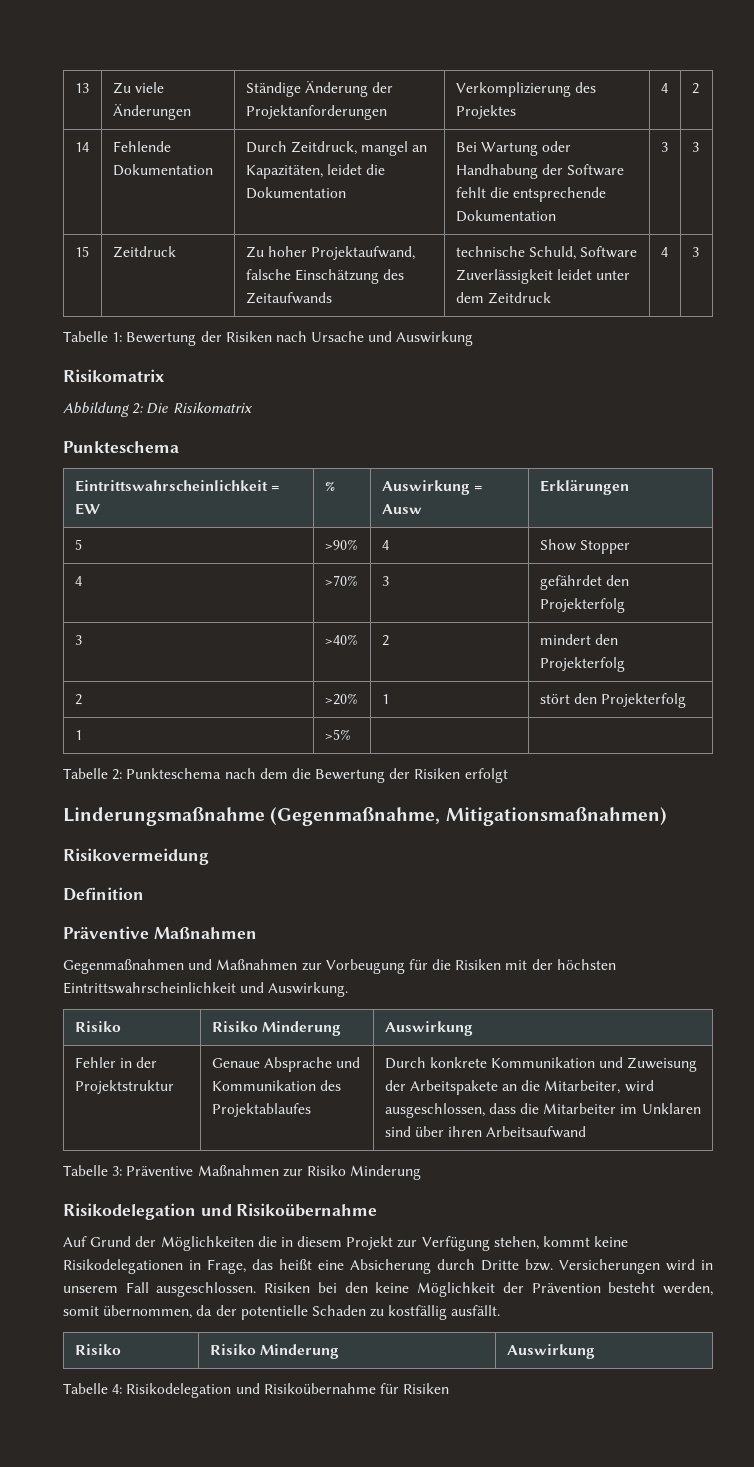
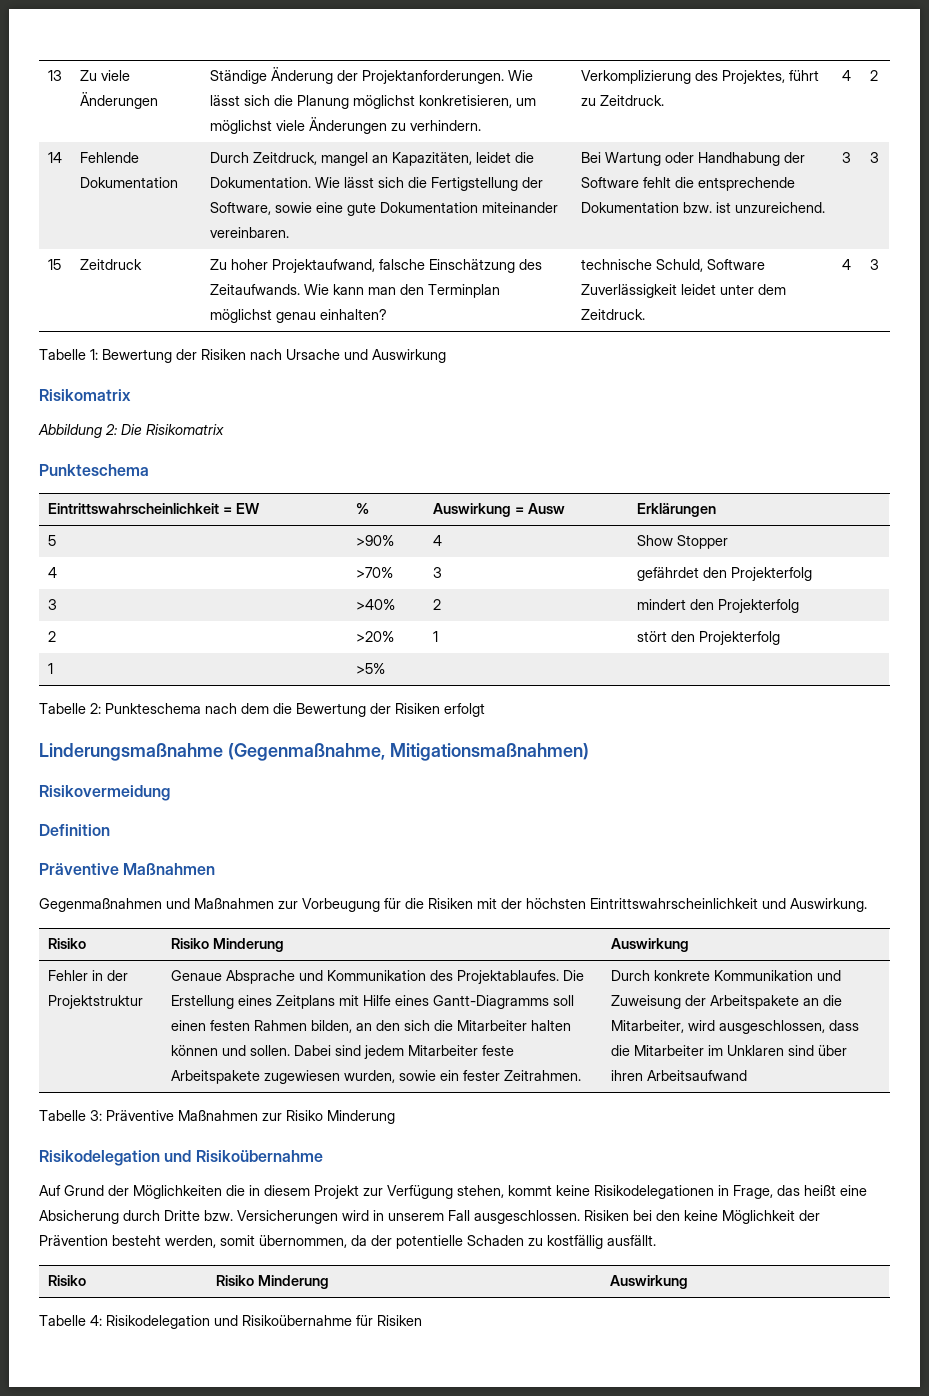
- 13 | Zu viele Änderungen | Ständige Änderung der Projektanforderungen | Verkomplizierung des Projektes | 4 | 2
+ 13 | Zu viele Änderungen | Ständige Änderung der Projektanforderungen. Wie lässt sich die Planung möglichst konkretisieren, um möglichst viele Änderungen zu verhindern. | Verkomplizierung des Projektes, führt zu Zeitdruck. | 4 | 2
- 14 | Fehlende Dokumentation | Durch Zeitdruck, mangel an Kapazitäten, leidet die Dokumentation | Bei Wartung oder Handhabung der Software fehlt die entsprechende Dokumentation | 3 | 3
+ 14 | Fehlende Dokumentation | Durch Zeitdruck, mangel an Kapazitäten, leidet die Dokumentation. Wie lässt sich die Fertigstellung der Software, sowie eine gute Dokumentation miteinander vereinbaren. | Bei Wartung oder Handhabung der Software fehlt die entsprechende Dokumentation bzw. ist unzureichend. | 3 | 3
- 15 | Zeitdruck | Zu hoher Projektaufwand, falsche Einschätzung des Zeitaufwands | technische Schuld, Software Zuverlässigkeit leidet unter dem Zeitdruck | 4 | 3
+ 15 | Zeitdruck | Zu hoher Projektaufwand, falsche Einschätzung des Zeitaufwands. Wie kann man den Terminplan möglichst genau einhalten? | technische Schuld, Software Zuverlässigkeit leidet unter dem Zeitdruck. | 4 | 3
- Genaue Absprache und Kommunikation des Projektablaufes
+ Genaue Absprache und Kommunikation des Projektablaufes. Die Erstellung eines Zeitplans mit Hilfe eines Gantt-Diagramms soll einen festen Rahmen bilden, an den sich die Mitarbeiter halten können und sollen. Dabei sind jedem Mitarbeiter feste Arbeitspakete zugewiesen wurden, sowie ein fester Zeitrahmen.

